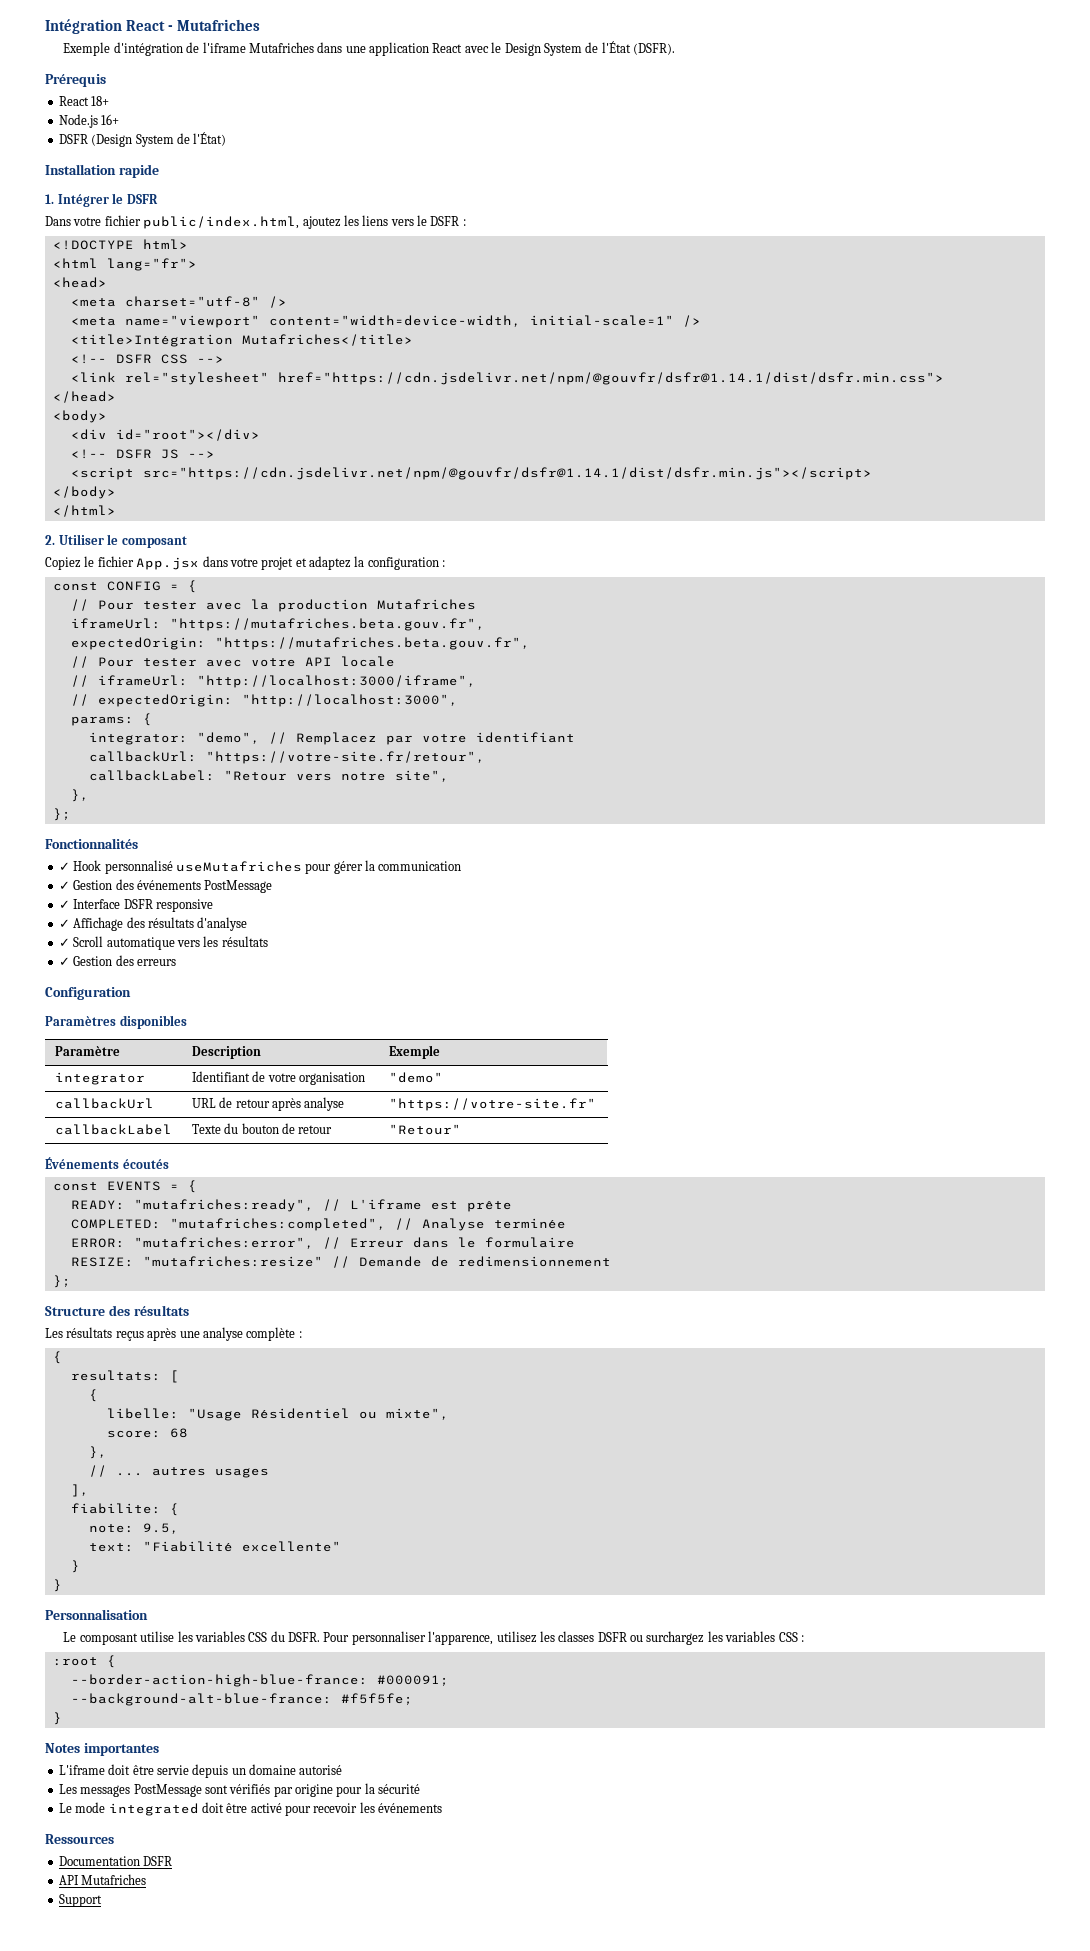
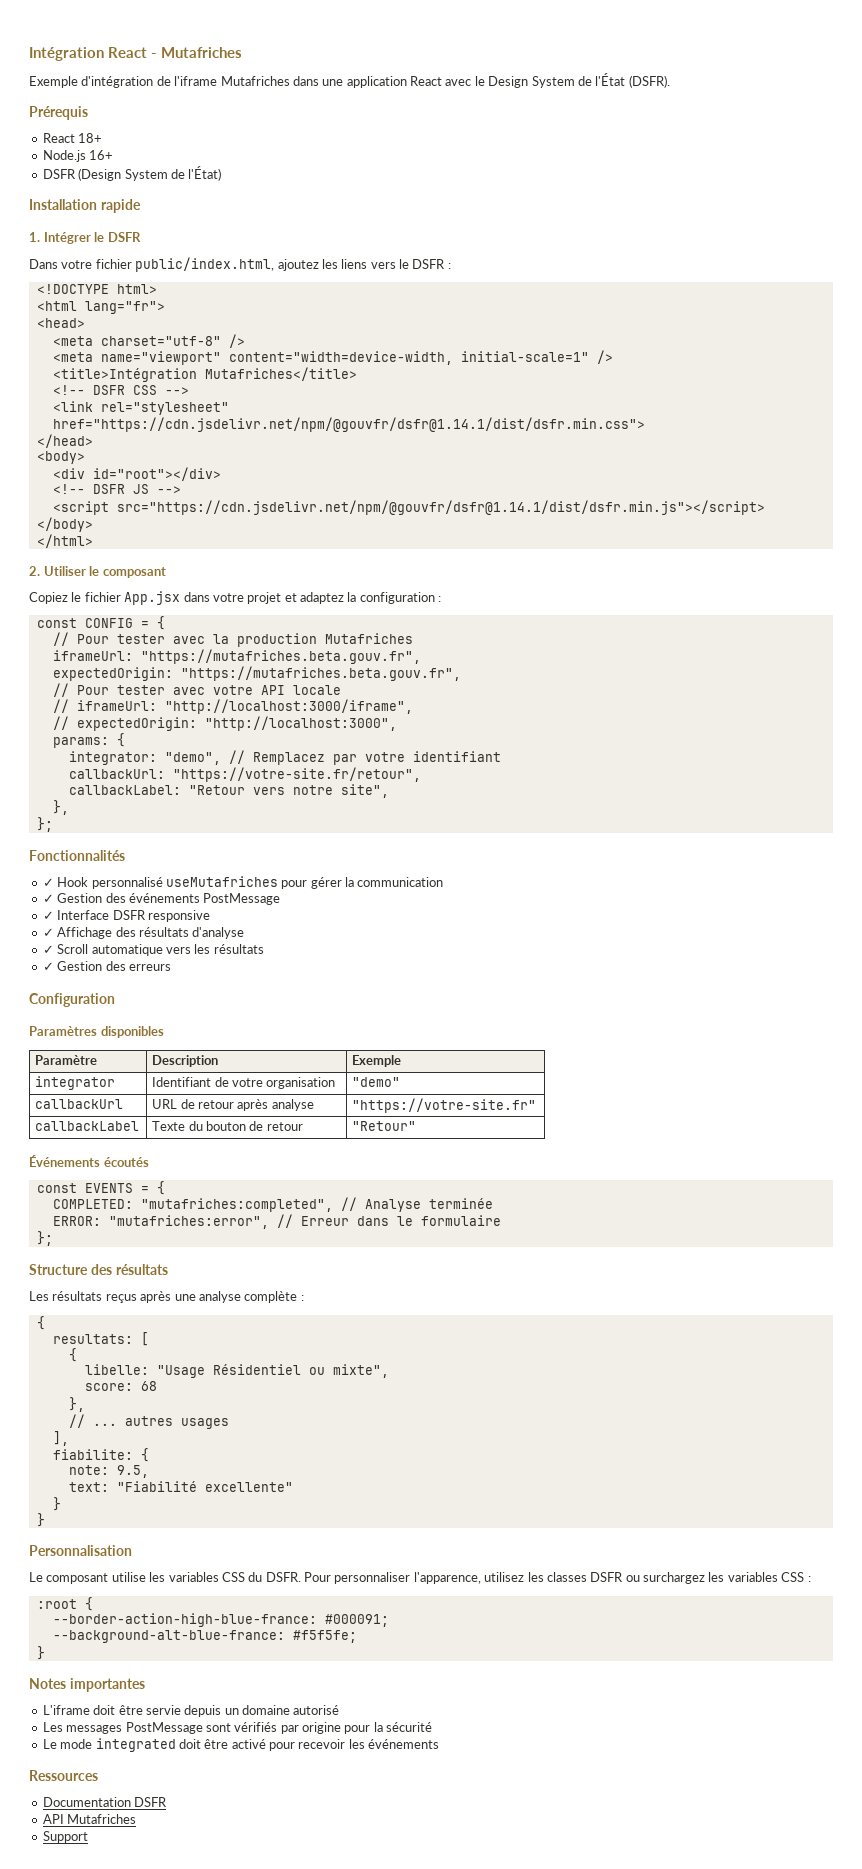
- READY: "mutafriches:ready", // L'iframe est prête
- RESIZE: "mutafriches:resize" // Demande de redimensionnement

